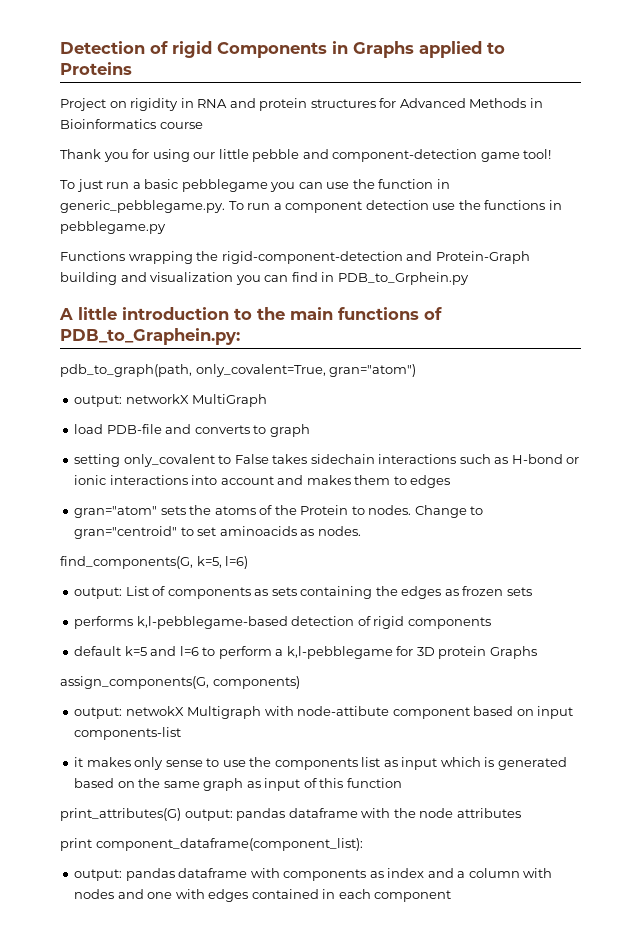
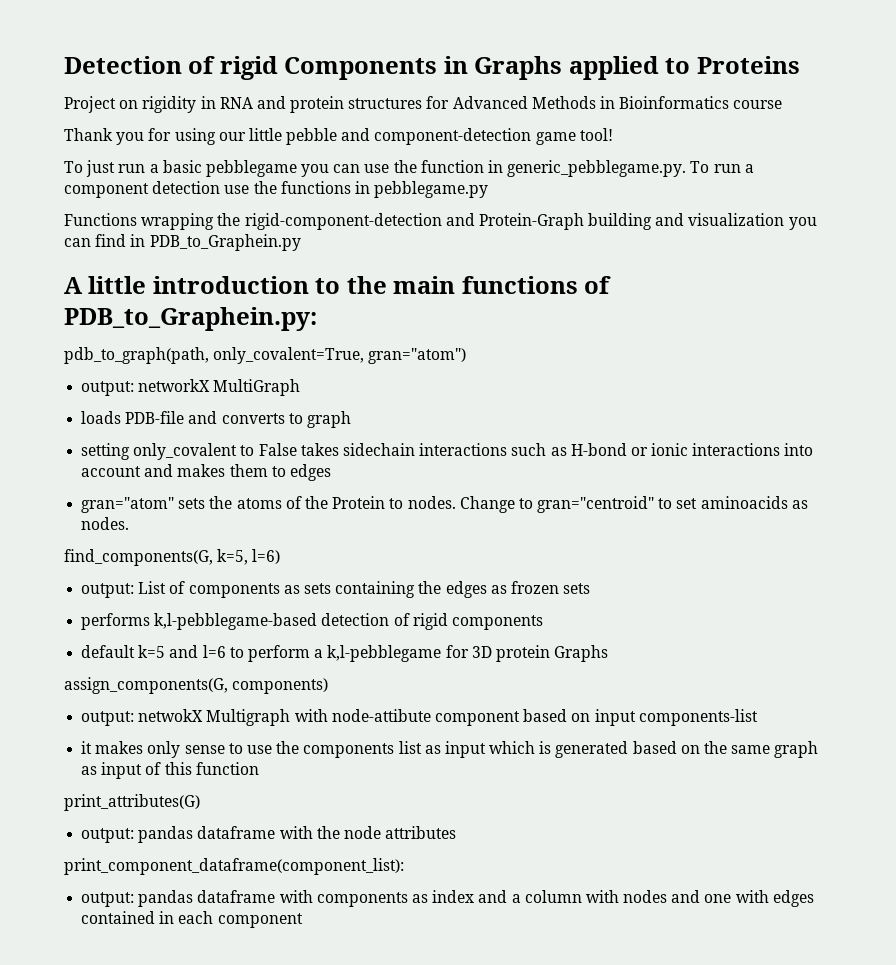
- Functions wrapping the rigid-component-detection and Protein-Graph building and visualization you can find in PDB_to_Grphein.py
+ Functions wrapping the rigid-component-detection and Protein-Graph building and visualization you can find in PDB_to_Graphein.py
- load PDB-file and converts to graph
+ loads PDB-file and converts to graph
- print_attributes(G) output: pandas dataframe with the node attributes
+ print_attributes(G)
+ output: pandas dataframe with the node attributes
- print component_dataframe(component_list):
+ print_component_dataframe(component_list):

